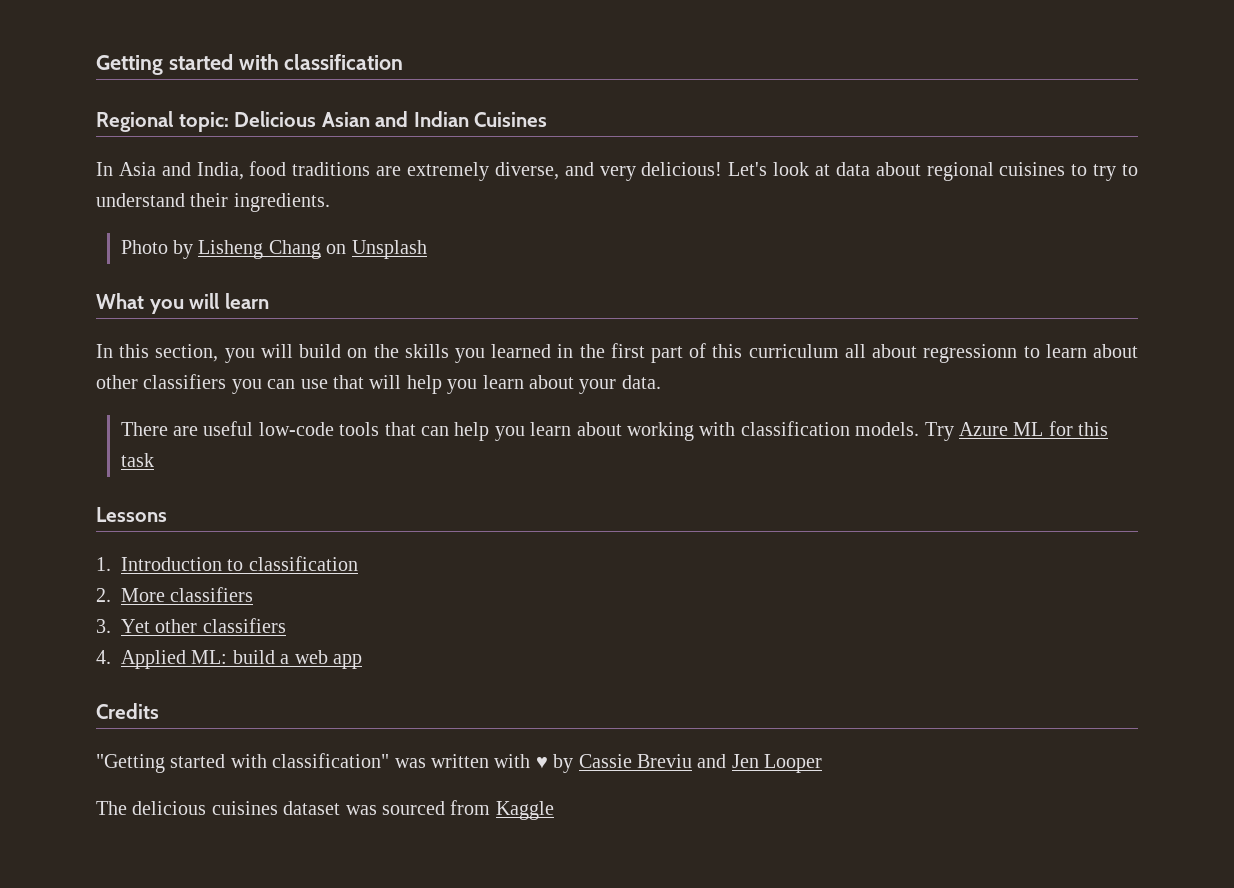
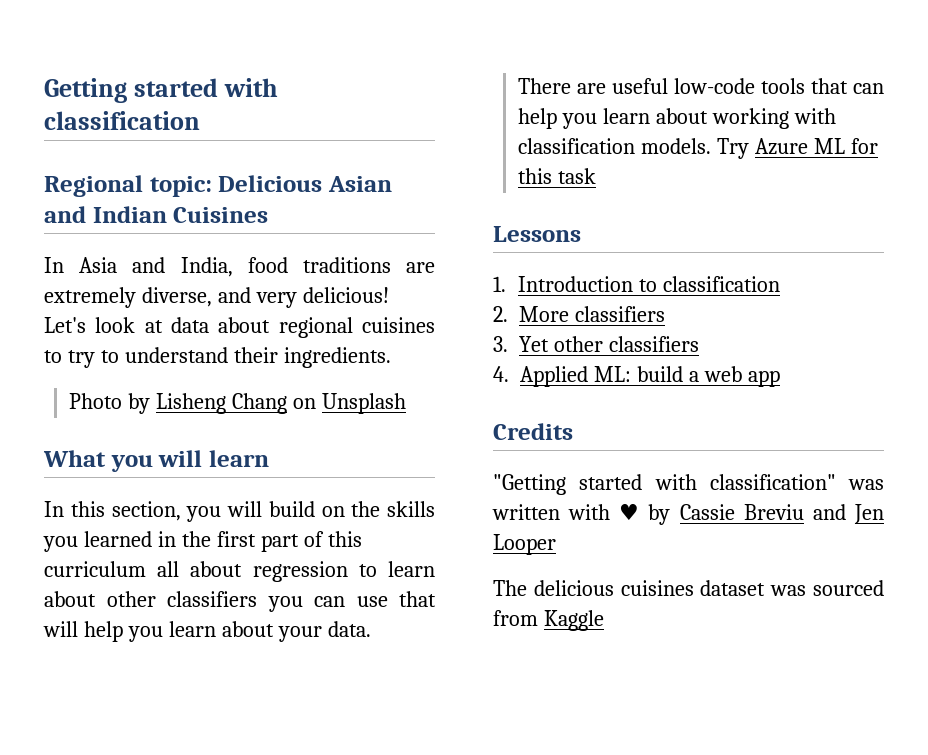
- In this section, you will build on the skills you learned in the first part of this curriculum all about regressionn to learn about other classifiers you can use that will help you learn about your data.
+ In this section, you will build on the skills you learned in the first part of this curriculum all about regression to learn about other classifiers you can use that will help you learn about your data.

